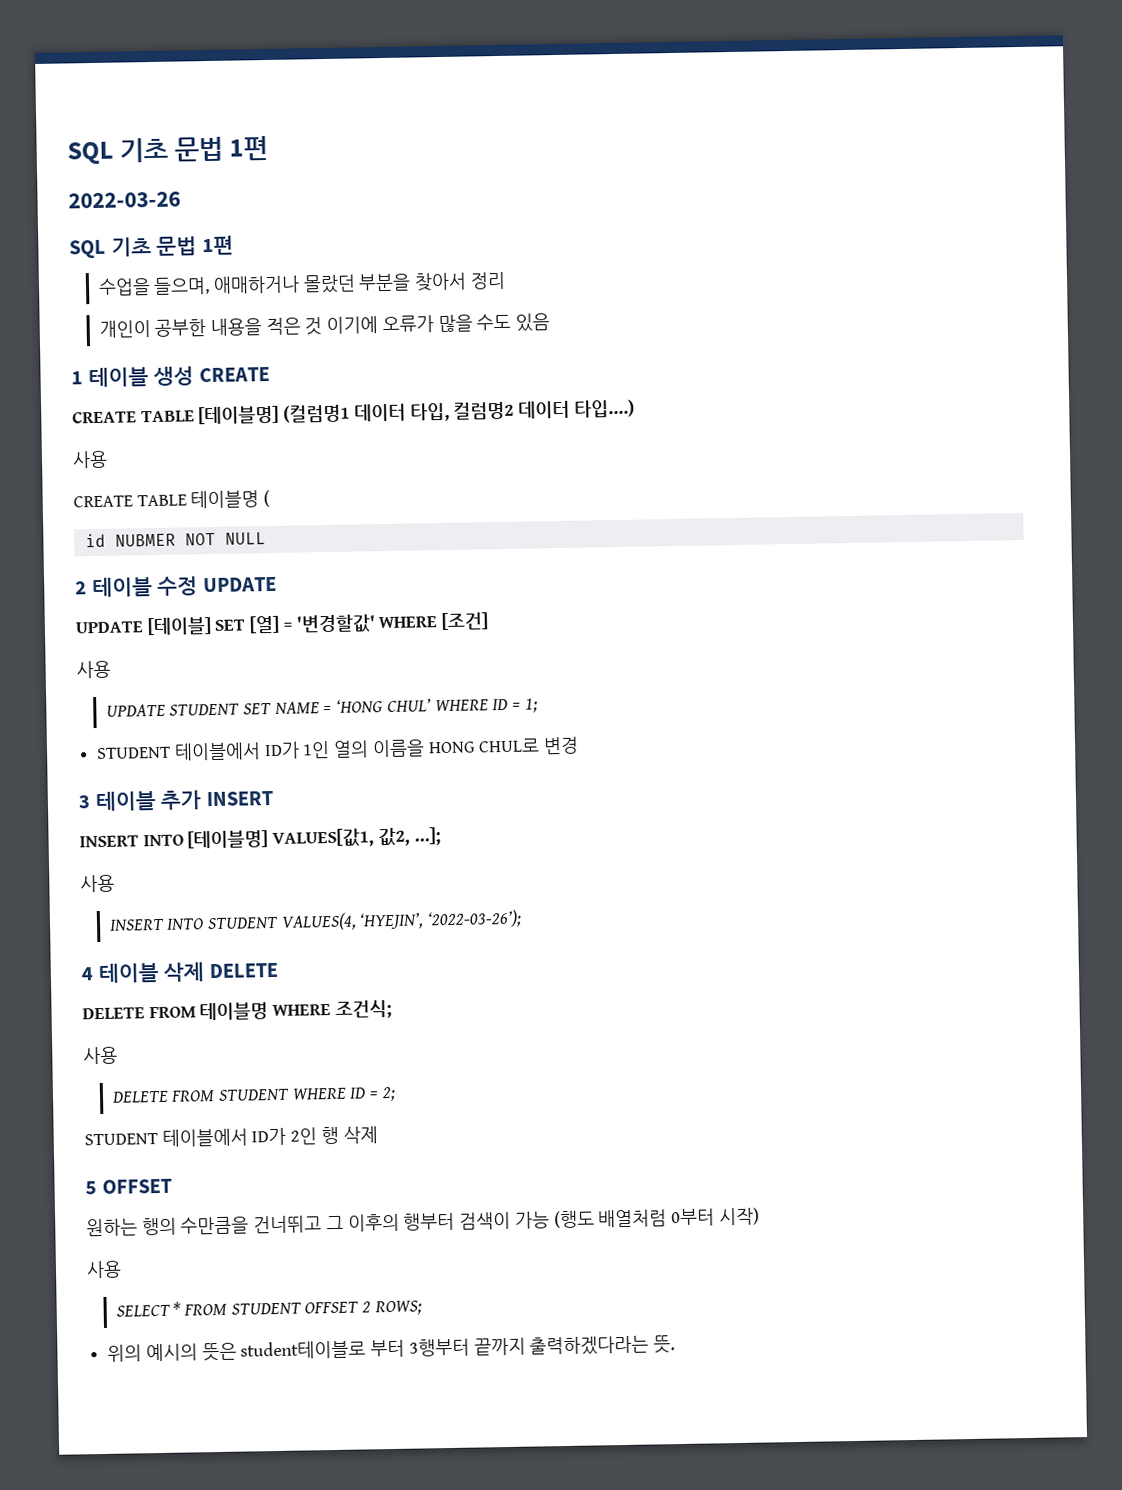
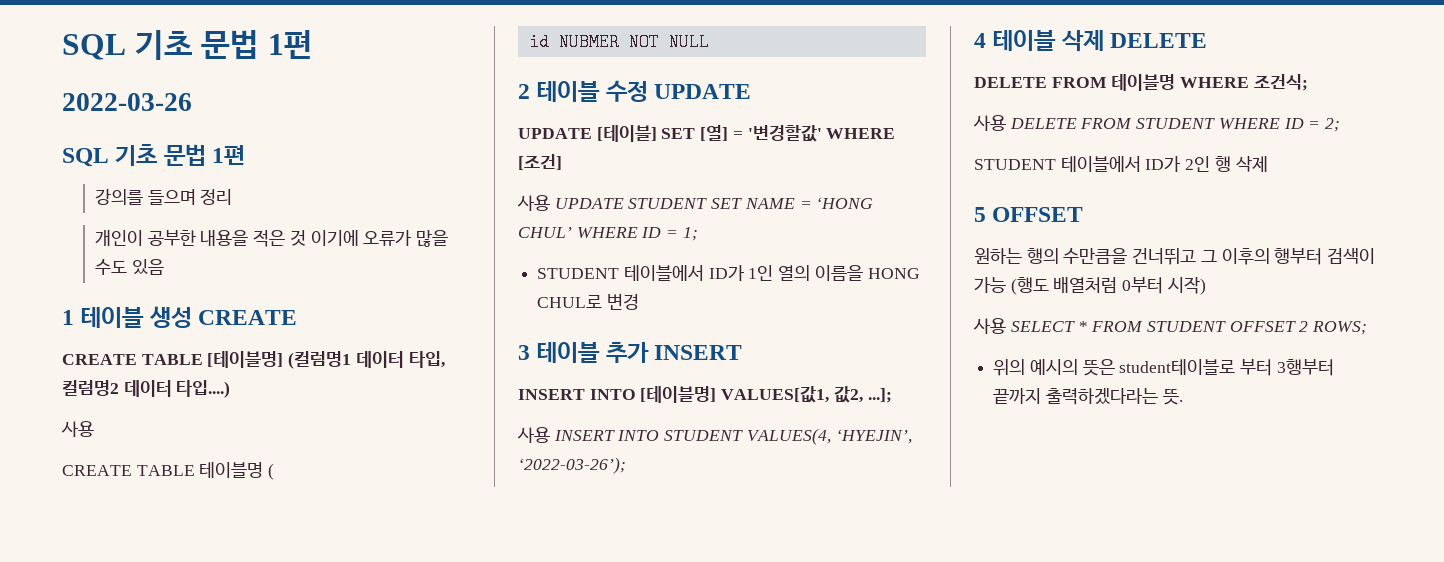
- 수업을 들으며, 애매하거나 몰랐던 부분을 찾아서 정리
+ 강의를 들으며 정리
  UPDATE [테이블] SET [열] = '변경할값' WHERE [조건]
- 사용
- UPDATE STUDENT SET NAME = ‘HONG CHUL’ WHERE ID = 1;
+ 사용 UPDATE STUDENT SET NAME = ‘HONG CHUL’ WHERE ID = 1;
  INSERT INTO [테이블명] VALUES[값1, 값2, ...];
- 사용
- INSERT INTO STUDENT VALUES(4, ‘HYEJIN’, ‘2022-03-26’);
+ 사용 INSERT INTO STUDENT VALUES(4, ‘HYEJIN’, ‘2022-03-26’);
  DELETE FROM 테이블명 WHERE 조건식;
- 사용
- DELETE FROM STUDENT WHERE ID = 2;
+ 사용 DELETE FROM STUDENT WHERE ID = 2;
  원하는 행의 수만큼을 건너뛰고 그 이후의 행부터 검색이 가능 (행도 배열처럼 0부터 시작)
- 사용
- SELECT * FROM STUDENT OFFSET 2 ROWS;
+ 사용 SELECT * FROM STUDENT OFFSET 2 ROWS;

